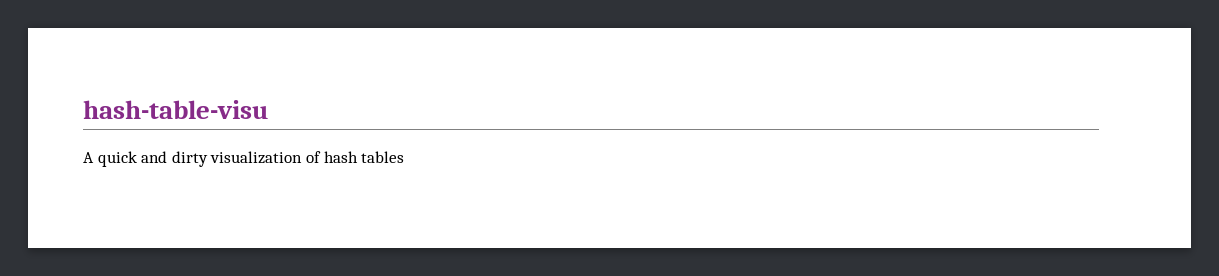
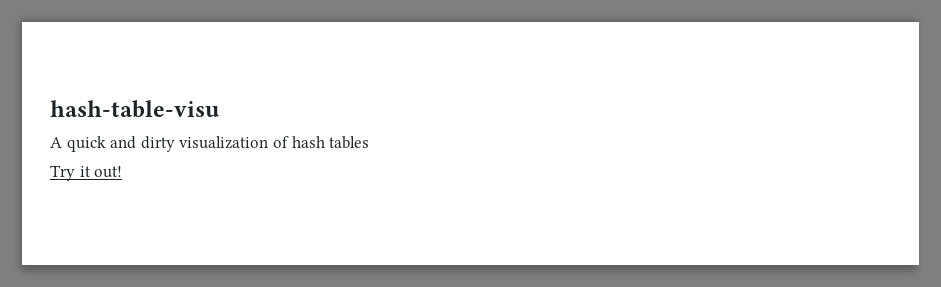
+ Try it out!

